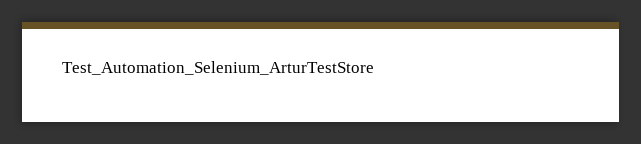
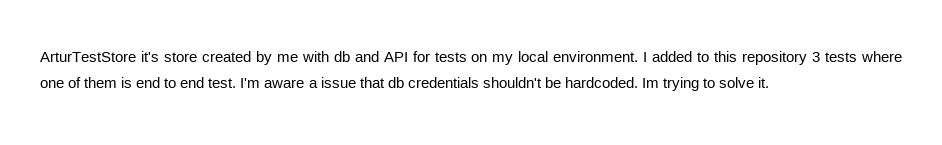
- Test_Automation_Selenium_ArturTestStore
+ ArturTestStore it's store created by me with db and API for tests on my local environment. I added to this repository 3 tests where one of them is end to end test. I'm aware a issue that db credentials shouldn't be hardcoded. Im trying to solve it.

